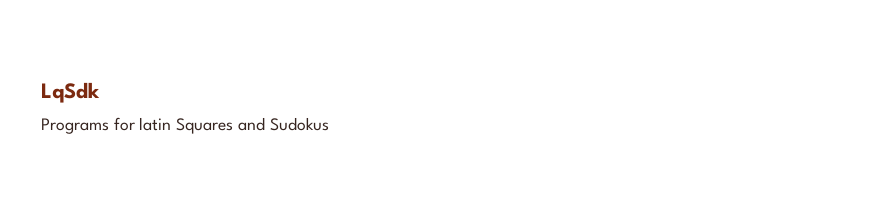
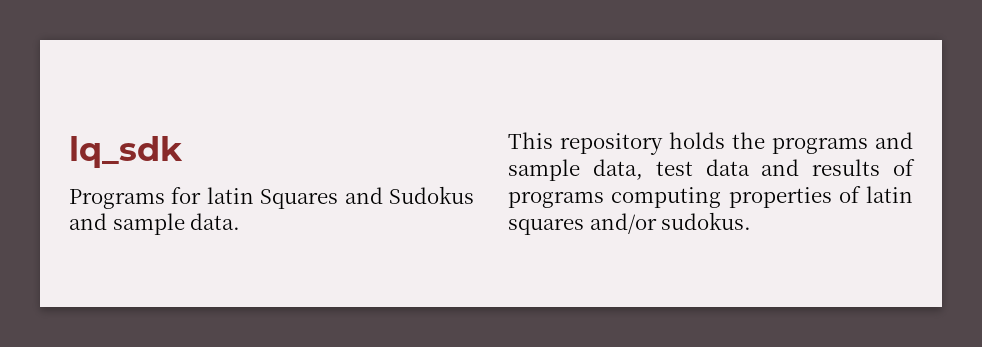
- LqSdk
+ lq_sdk
- Programs for latin Squares and Sudokus
+ Programs for latin Squares and Sudokus and sample data.
+ This repository holds the programs and sample data, test data and results of programs computing properties of latin squares and/or sudokus.

